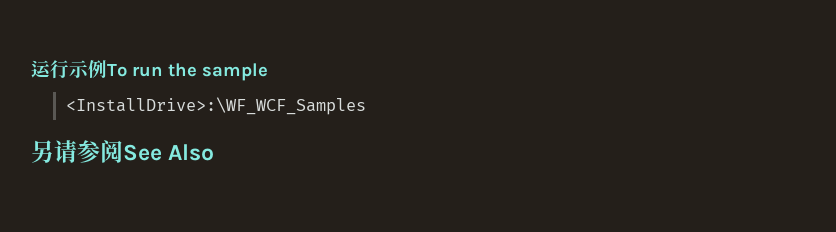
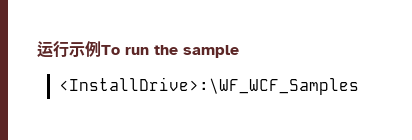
- 另请参阅See Also

